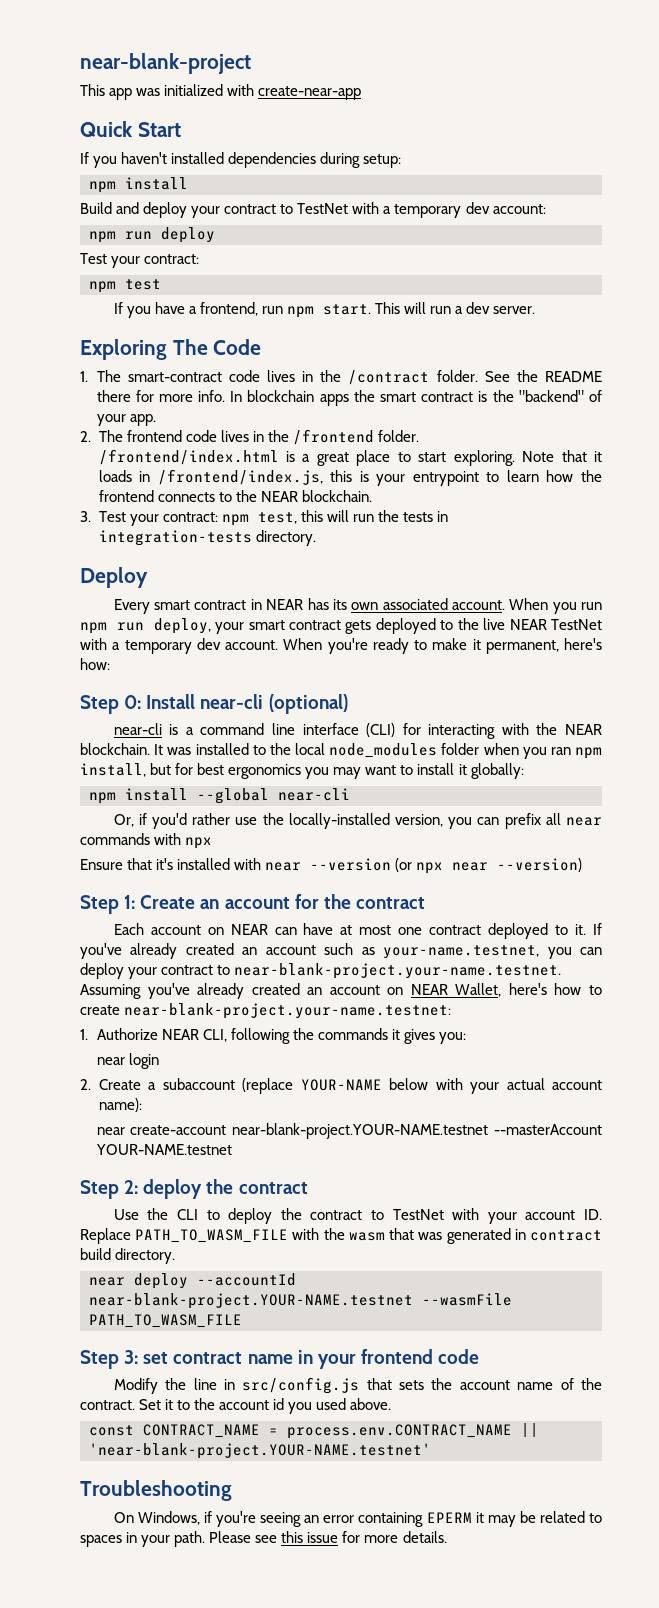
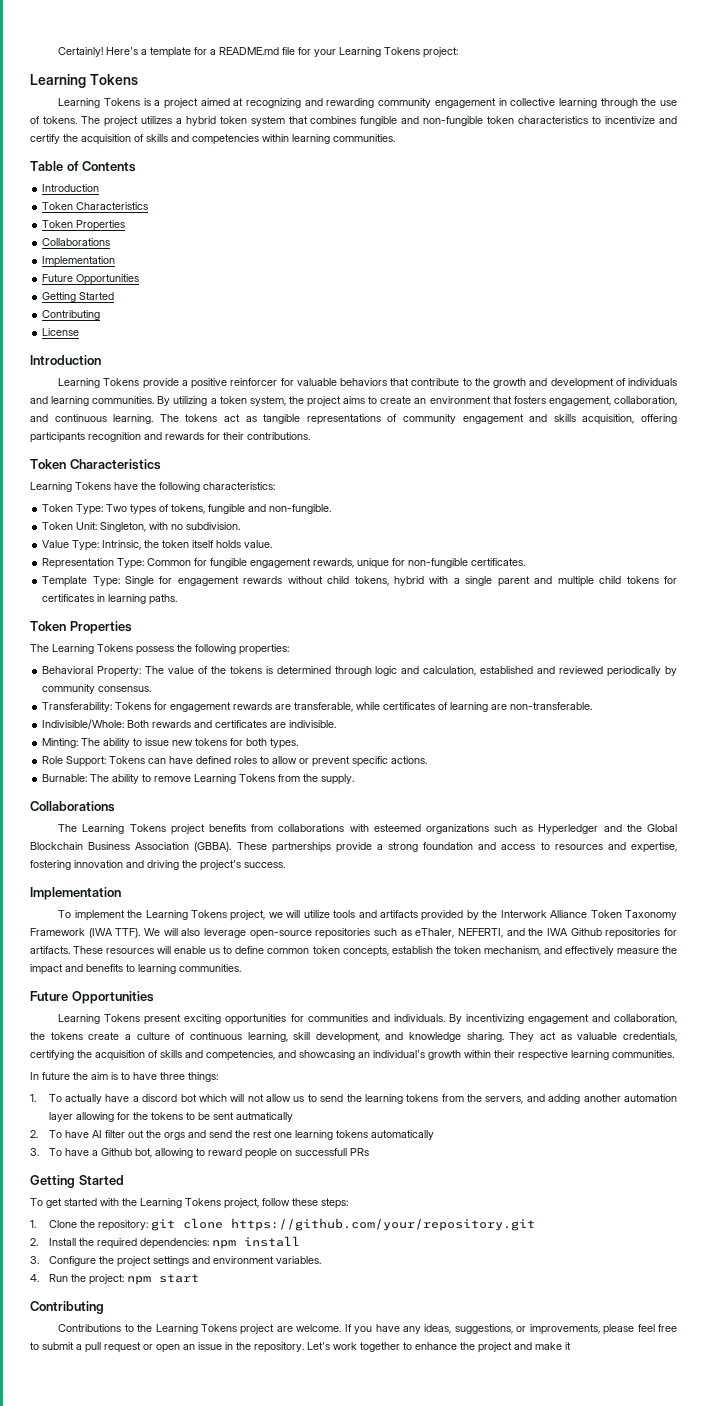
- near-blank-project
- This app was initialized with create-near-app
- Quick Start
- If you haven't installed dependencies during setup:
- npm install
- Build and deploy your contract to TestNet with a temporary dev account:
- npm run deploy
- Test your contract:
- npm test
- If you have a frontend, run npm start. This will run a dev server.
- Exploring The Code
- 1. The smart-contract code lives in the /contract folder. See the README there for more info. In blockchain apps the smart contract is the "backend" of your app.
- 2. The frontend code lives in the /frontend folder. /frontend/index.html is a great place to start exploring. Note that it loads in /frontend/index.js, this is your entrypoint to learn how the frontend connects to the NEAR blockchain.
- 3. Test your contract: npm test, this will run the tests in integration-tests directory.
- Deploy
- Every smart contract in NEAR has its own associated account. When you run npm run deploy, your smart contract gets deployed to the live NEAR TestNet with a temporary dev account. When you're ready to make it permanent, here's how:
- Step 0: Install near-cli (optional)
- near-cli is a command line interface (CLI) for interacting with the NEAR blockchain. It was installed to the local node_modules folder when you ran npm install, but for best ergonomics you may want to install it globally:
- npm install --global near-cli
- Or, if you'd rather use the locally-installed version, you can prefix all near commands with npx
- Ensure that it's installed with near --version (or npx near --version)
- Step 1: Create an account for the contract
- Each account on NEAR can have at most one contract deployed to it. If you've already created an account such as your-name.testnet, you can deploy your contract to near-blank-project.your-name.testnet. Assuming you've already created an account on NEAR Wallet, here's how to create near-blank-project.your-name.testnet:
- 1. Authorize NEAR CLI, following the commands it gives you:
- near login
- 2. Create a subaccount (replace YOUR-NAME below with your actual account name):
- near create-account near-blank-project.YOUR-NAME.testnet --masterAccount YOUR-NAME.testnet
- Step 2: deploy the contract
- Use the CLI to deploy the contract to TestNet with your account ID. Replace PATH_TO_WASM_FILE with the wasm that was generated in contract build directory.
- near deploy --accountId near-blank-project.YOUR-NAME.testnet --wasmFile PATH_TO_WASM_FILE
- Step 3: set contract name in your frontend code
- Modify the line in src/config.js that sets the account name of the contract. Set it to the account id you used above.
- const CONTRACT_NAME = process.env.CONTRACT_NAME || 'near-blank-project.YOUR-NAME.testnet'
- Troubleshooting
- On Windows, if you're seeing an error containing EPERM it may be related to spaces in your path. Please see this issue for more details.
+ Certainly! Here's a template for a README.md file for your Learning Tokens project:
+ Learning Tokens
+ Learning Tokens is a project aimed at recognizing and rewarding community engagement in collective learning through the use of tokens. The project utilizes a hybrid token system that combines fungible and non-fungible token characteristics to incentivize and certify the acquisition of skills and competencies within learning communities.
+ Table of Contents
+ Introduction
+ Token Characteristics
+ Token Properties
+ Collaborations
+ Implementation
+ Future Opportunities
+ Getting Started
+ Contributing
+ License
+ Introduction
+ Learning Tokens provide a positive reinforcer for valuable behaviors that contribute to the growth and development of individuals and learning communities. By utilizing a token system, the project aims to create an environment that fosters engagement, collaboration, and continuous learning. The tokens act as tangible representations of community engagement and skills acquisition, offering participants recognition and rewards for their contributions.
+ Token Characteristics
+ Learning Tokens have the following characteristics:
+ Token Type: Two types of tokens, fungible and non-fungible.
+ Token Unit: Singleton, with no subdivision.
+ Value Type: Intrinsic, the token itself holds value.
+ Representation Type: Common for fungible engagement rewards, unique for non-fungible certificates.
+ Template Type: Single for engagement rewards without child tokens, hybrid with a single parent and multiple child tokens for certificates in learning paths.
+ Token Properties
+ The Learning Tokens possess the following properties:
+ Behavioral Property: The value of the tokens is determined through logic and calculation, established and reviewed periodically by community consensus.
+ Transferability: Tokens for engagement rewards are transferable, while certificates of learning are non-transferable.
+ Indivisible/Whole: Both rewards and certificates are indivisible.
+ Minting: The ability to issue new tokens for both types.
+ Role Support: Tokens can have defined roles to allow or prevent specific actions.
+ Burnable: The ability to remove Learning Tokens from the supply.
+ Collaborations
+ The Learning Tokens project benefits from collaborations with esteemed organizations such as Hyperledger and the Global Blockchain Business Association (GBBA). These partnerships provide a strong foundation and access to resources and expertise, fostering innovation and driving the project's success.
+ Implementation
+ To implement the Learning Tokens project, we will utilize tools and artifacts provided by the Interwork Alliance Token Taxonomy Framework (IWA TTF). We will also leverage open-source repositories such as eThaler, NEFERTI, and the IWA Github repositories for artifacts. These resources will enable us to define common token concepts, establish the token mechanism, and effectively measure the impact and benefits to learning communities.
+ Future Opportunities
+ Learning Tokens present exciting opportunities for communities and individuals. By incentivizing engagement and collaboration, the tokens create a culture of continuous learning, skill development, and knowledge sharing. They act as valuable credentials, certifying the acquisition of skills and competencies, and showcasing an individual's growth within their respective learning communities.
+ In future the aim is to have three things:
+ 1. To actually have a discord bot which will not allow us to send the learning tokens from the servers, and adding another automation layer allowing for the tokens to be sent autmatically
+ 2. To have AI filter out the orgs and send the rest one learning tokens automatically
+ 3. To have a Github bot, allowing to reward people on successfull PRs
+ Getting Started
+ To get started with the Learning Tokens project, follow these steps:
+ 1. Clone the repository: git clone https://github.com/your/repository.git
+ 2. Install the required dependencies: npm install
+ 3. Configure the project settings and environment variables.
+ 4. Run the project: npm start
+ Contributing
+ Contributions to the Learning Tokens project are welcome. If you have any ideas, suggestions, or improvements, please feel free to submit a pull request or open an issue in the repository. Let's work together to enhance the project and make it

